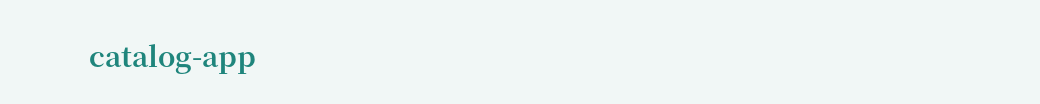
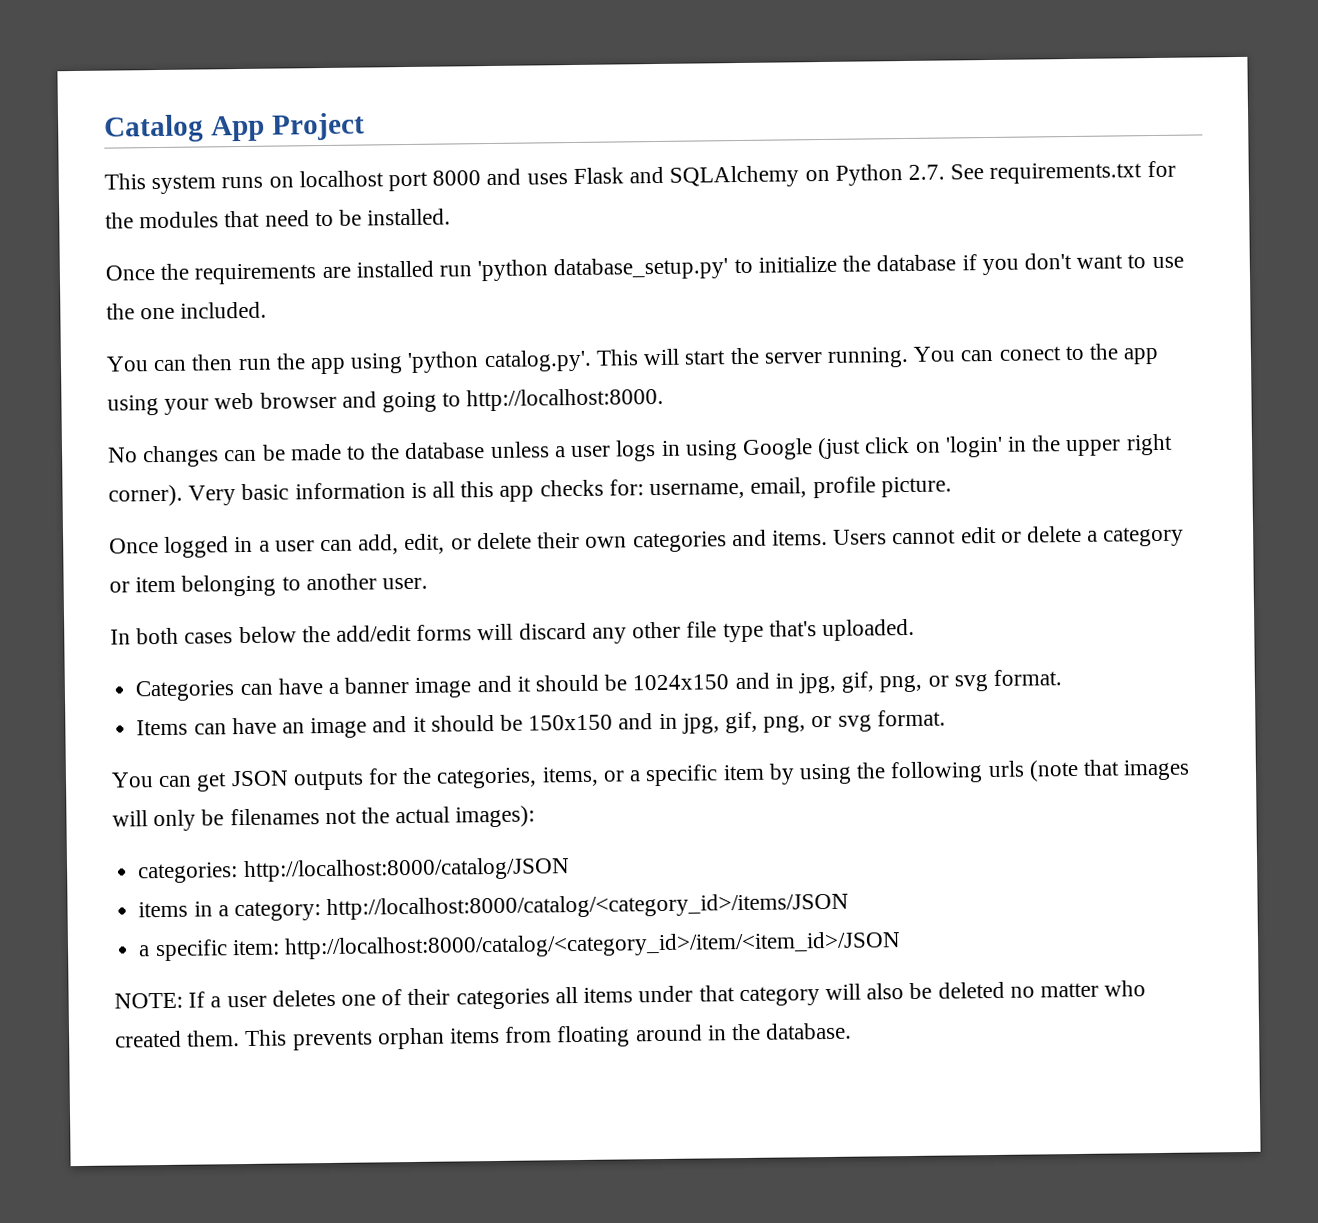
- catalog-app
+ Catalog App Project
+ This system runs on localhost port 8000 and uses Flask and SQLAlchemy on Python 2.7. See requirements.txt for the modules that need to be installed.
+ Once the requirements are installed run 'python database_setup.py' to initialize the database if you don't want to use the one included.
+ You can then run the app using 'python catalog.py'. This will start the server running. You can conect to the app using your web browser and going to http://localhost:8000.
+ No changes can be made to the database unless a user logs in using Google (just click on 'login' in the upper right corner). Very basic information is all this app checks for: username, email, profile picture.
+ Once logged in a user can add, edit, or delete their own categories and items. Users cannot edit or delete a category or item belonging to another user.
+ In both cases below the add/edit forms will discard any other file type that's uploaded.
+ Categories can have a banner image and it should be 1024x150 and in jpg, gif, png, or svg format.
+ Items can have an image and it should be 150x150 and in jpg, gif, png, or svg format.
+ You can get JSON outputs for the categories, items, or a specific item by using the following urls (note that images will only be filenames not the actual images):
+ categories: http://localhost:8000/catalog/JSON
+ items in a category: http://localhost:8000/catalog/<category_id>/items/JSON
+ a specific item: http://localhost:8000/catalog/<category_id>/item/<item_id>/JSON
+ NOTE: If a user deletes one of their categories all items under that category will also be deleted no matter who created them. This prevents orphan items from floating around in the database.

